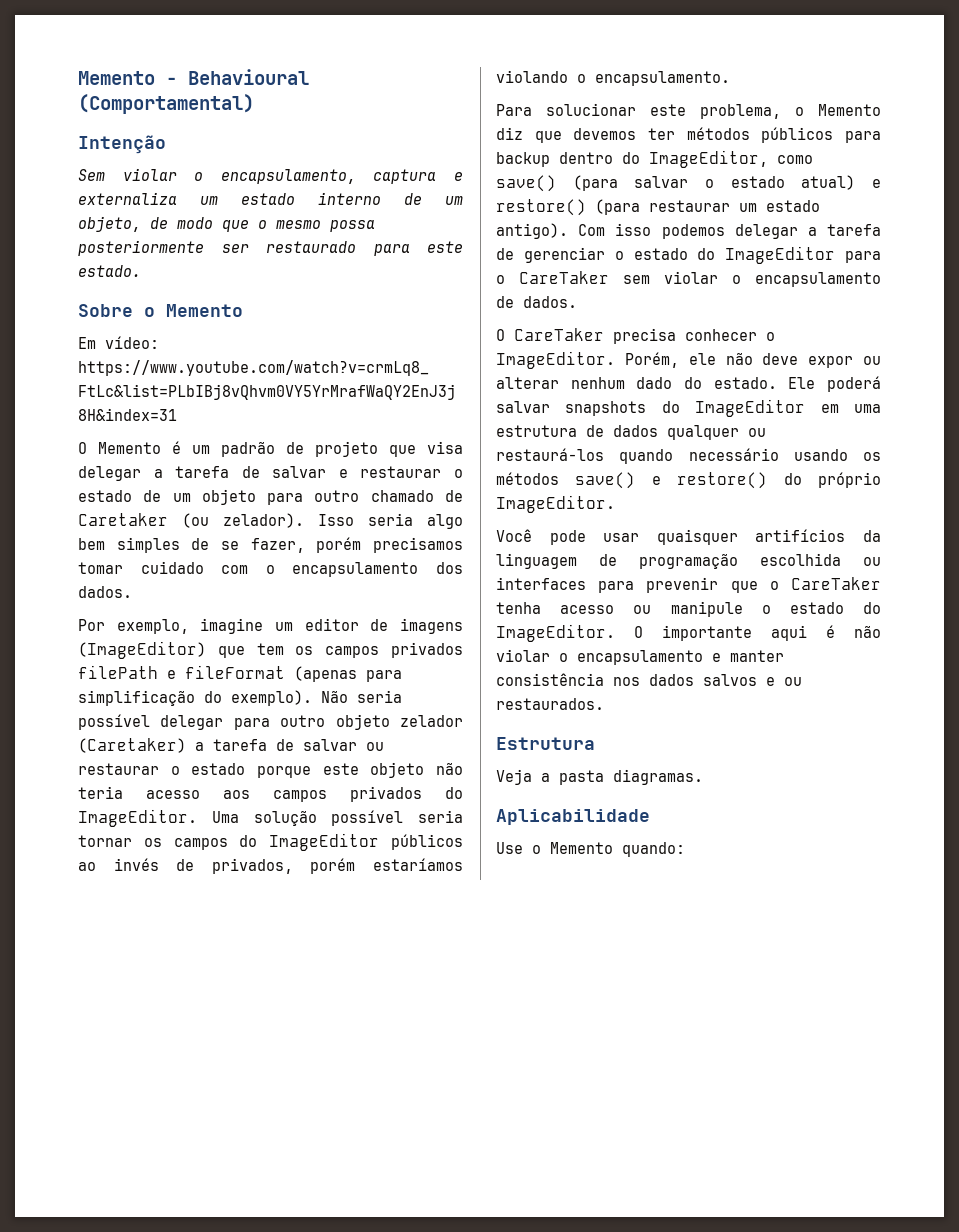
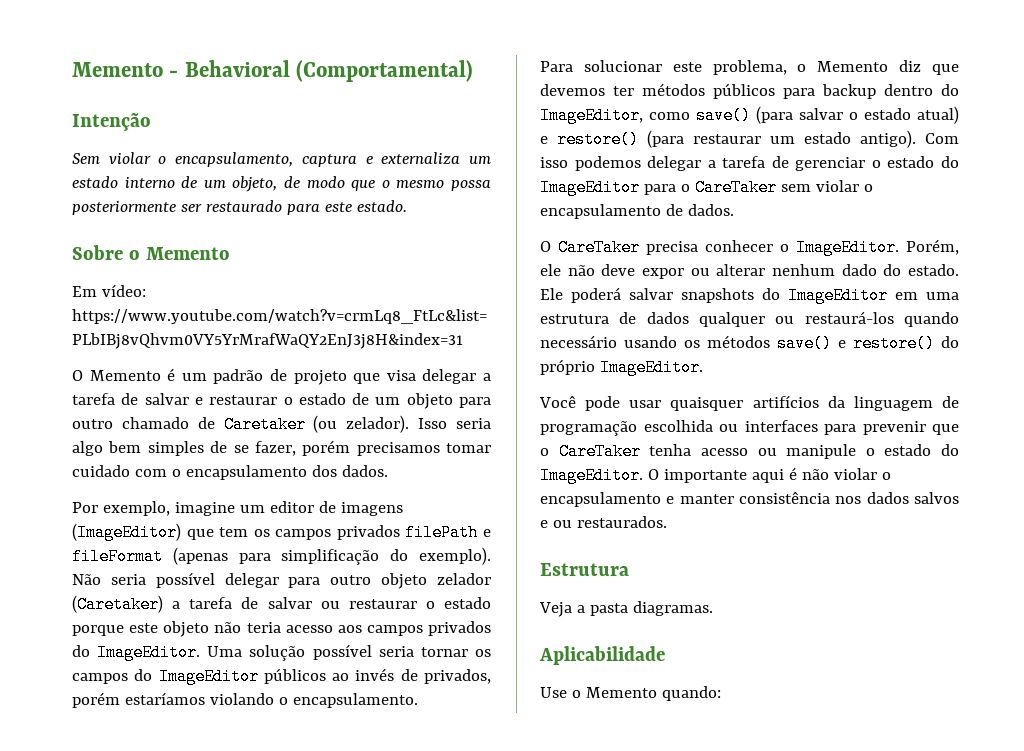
- Memento - Behavioural (Comportamental)
+ Memento - Behavioral (Comportamental)

